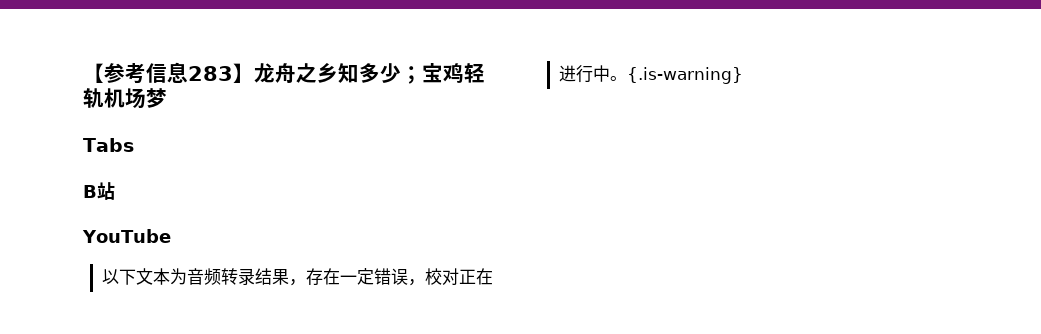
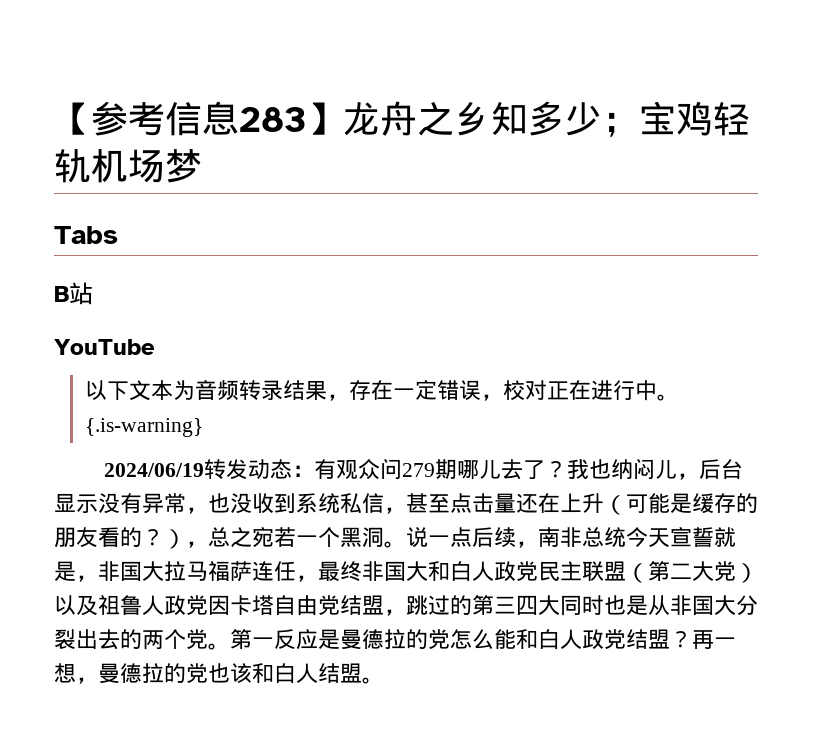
+ 2024/06/19转发动态：有观众问279期哪儿去了？我也纳闷儿，后台显示没有异常，也没收到系统私信，甚至点击量还在上升（可能是缓存的朋友看的？），总之宛若一个黑洞。说一点后续，南非总统今天宣誓就是，非国大拉马福萨连任，最终非国大和白人政党民主联盟（第二大党）以及祖鲁人政党因卡塔自由党结盟，跳过的第三四大同时也是从非国大分裂出去的两个党。第一反应是曼德拉的党怎么能和白人政党结盟？再一想，曼德拉的党也该和白人结盟。

